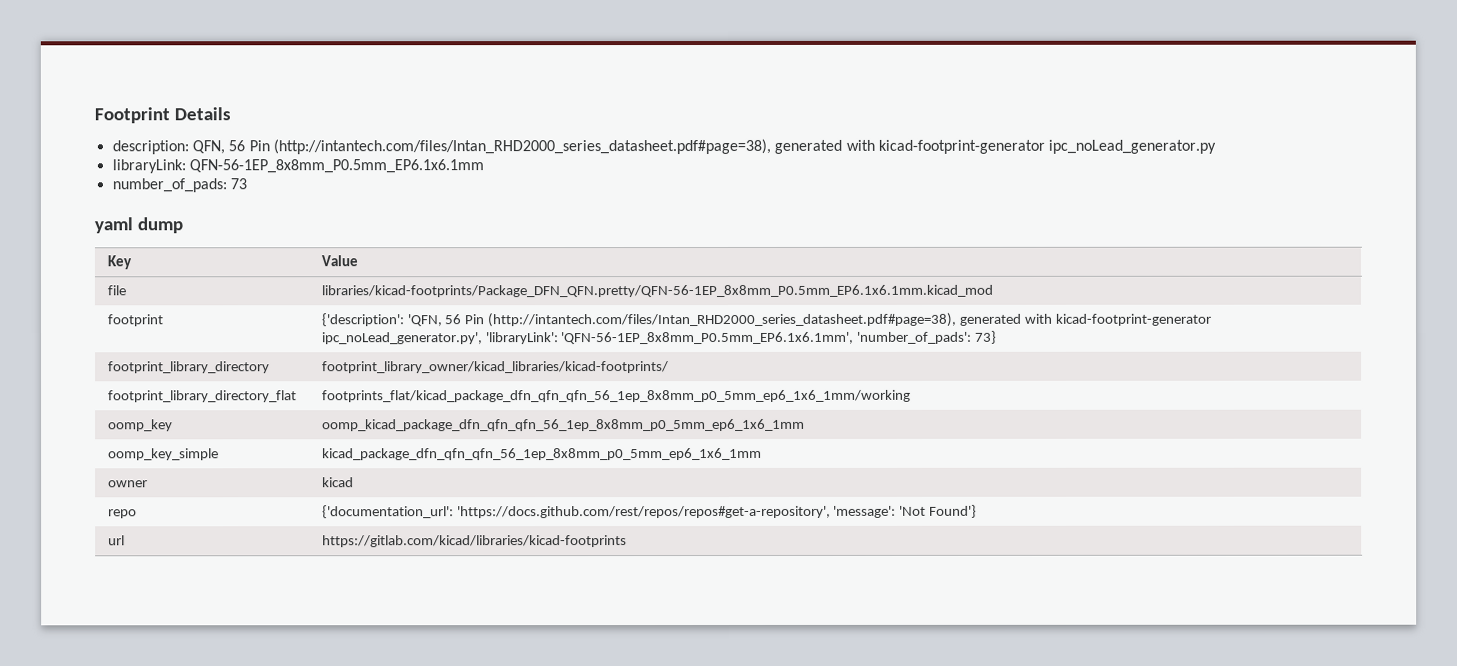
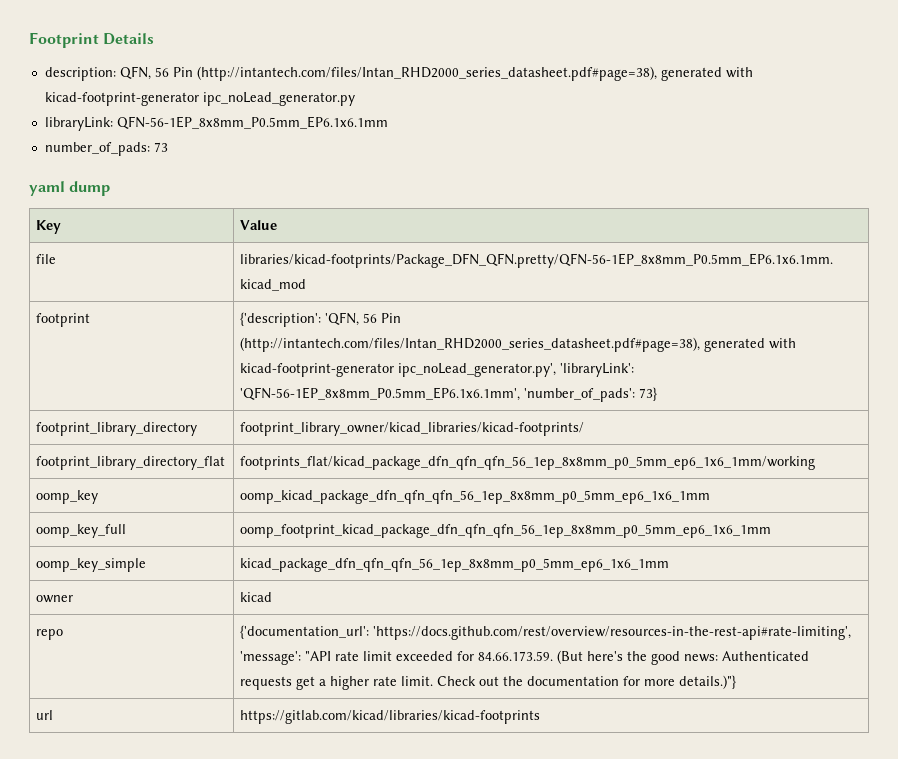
+ oomp_key_full | oomp_footprint_kicad_package_dfn_qfn_qfn_56_1ep_8x8mm_p0_5mm_ep6_1x6_1mm
- repo | {'documentation_url': 'https://docs.github.com/rest/repos/repos#get-a-repository', 'message': 'Not Found'}
+ repo | {'documentation_url': 'https://docs.github.com/rest/overview/resources-in-the-rest-api#rate-limiting', 'message': "API rate limit exceeded for 84.66.173.59. (But here's the good news: Authenticated requests get a higher rate limit. Check out the documentation for more details.)"}

